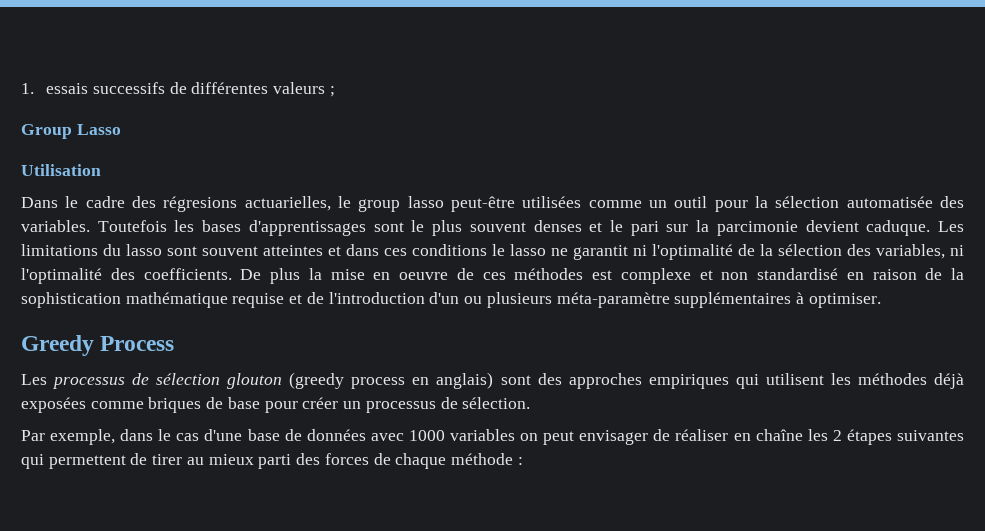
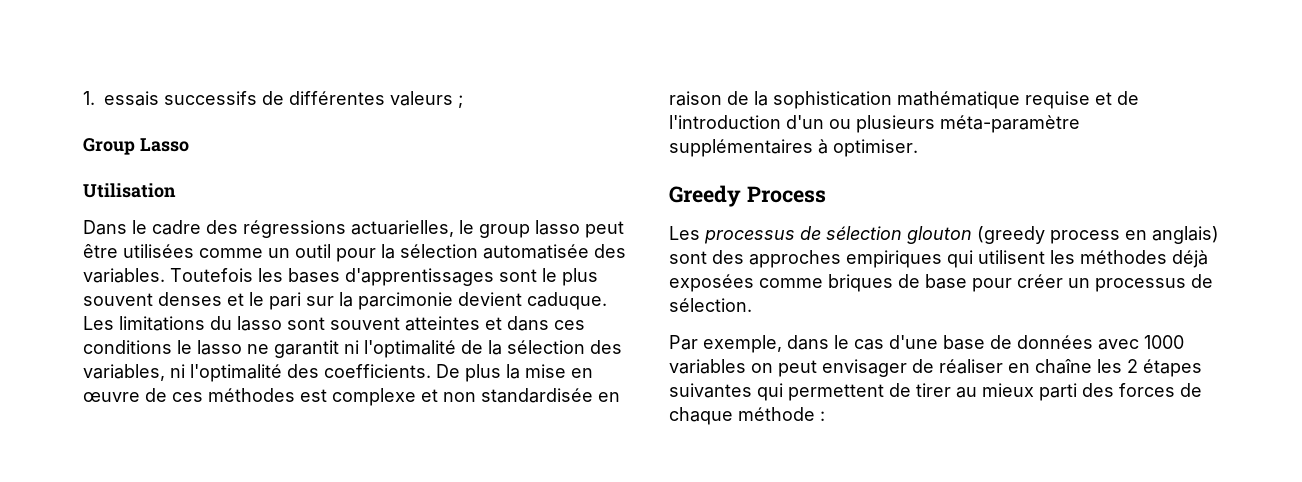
- Dans le cadre des régresions actuarielles, le group lasso peut-être utilisées comme un outil pour la sélection automatisée des variables.
+ Dans le cadre des régressions actuarielles, le group lasso peut être utilisées comme un outil pour la sélection automatisée des variables.
- De plus la mise en oeuvre de ces méthodes est complexe et non standardisé en raison de la sophistication mathématique requise et de l'introduction d'un ou plusieurs méta-paramètre supplémentaires à optimiser.
+ De plus la mise en œuvre de ces méthodes est complexe et non standardisée en raison de la sophistication mathématique requise et de l'introduction d'un ou plusieurs méta-paramètre supplémentaires à optimiser.

